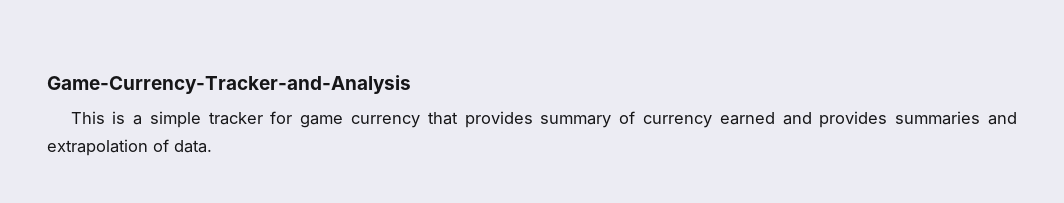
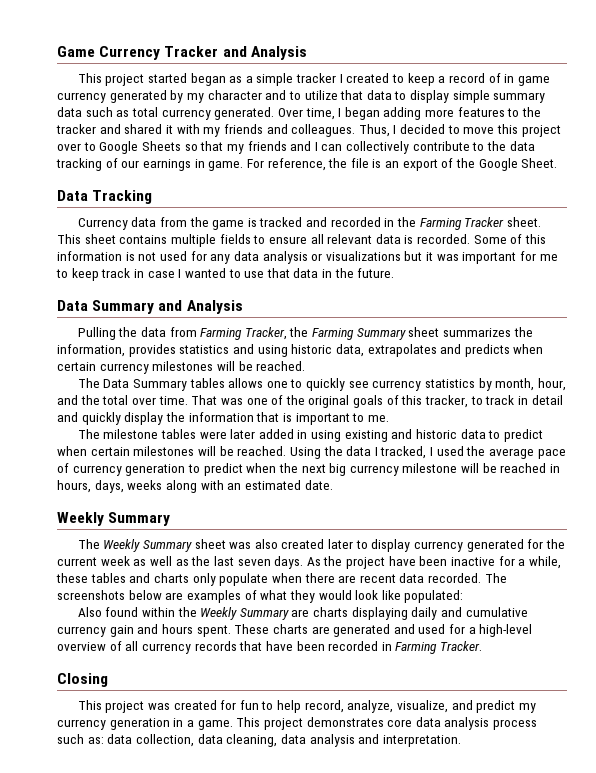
- Game-Currency-Tracker-and-Analysis
- This is a simple tracker for game currency that provides summary of currency earned and provides summaries and extrapolation of data.
+ Game Currency Tracker and Analysis
+ This project started began as a simple tracker I created to keep a record of in game currency generated by my character and to utilize that data to display simple summary data such as total currency generated. Over time, I began adding more features to the tracker and shared it with my friends and colleagues. Thus, I decided to move this project over to Google Sheets so that my friends and I can collectively contribute to the data tracking of our earnings in game. For reference, the file is an export of the Google Sheet.
+ Data Tracking
+ Currency data from the game is tracked and recorded in the Farming Tracker sheet. This sheet contains multiple fields to ensure all relevant data is recorded. Some of this information is not used for any data analysis or visualizations but it was important for me to keep track in case I wanted to use that data in the future.
+ Data Summary and Analysis
+ Pulling the data from Farming Tracker, the Farming Summary sheet summarizes the information, provides statistics and using historic data, extrapolates and predicts when certain currency milestones will be reached.
+ The Data Summary tables allows one to quickly see currency statistics by month, hour, and the total over time. That was one of the original goals of this tracker, to track in detail and quickly display the information that is important to me.
+ The milestone tables were later added in using existing and historic data to predict when certain milestones will be reached. Using the data I tracked, I used the average pace of currency generation to predict when the next big currency milestone will be reached in hours, days, weeks along with an estimated date.
+ Weekly Summary
+ The Weekly Summary sheet was also created later to display currency generated for the current week as well as the last seven days. As the project have been inactive for a while, these tables and charts only populate when there are recent data recorded. The screenshots below are examples of what they would look like populated:
+ Also found within the Weekly Summary are charts displaying daily and cumulative currency gain and hours spent. These charts are generated and used for a high-level overview of all currency records that have been recorded in Farming Tracker.
+ Closing
+ This project was created for fun to help record, analyze, visualize, and predict my currency generation in a game. This project demonstrates core data analysis process such as: data collection, data cleaning, data analysis and interpretation.

